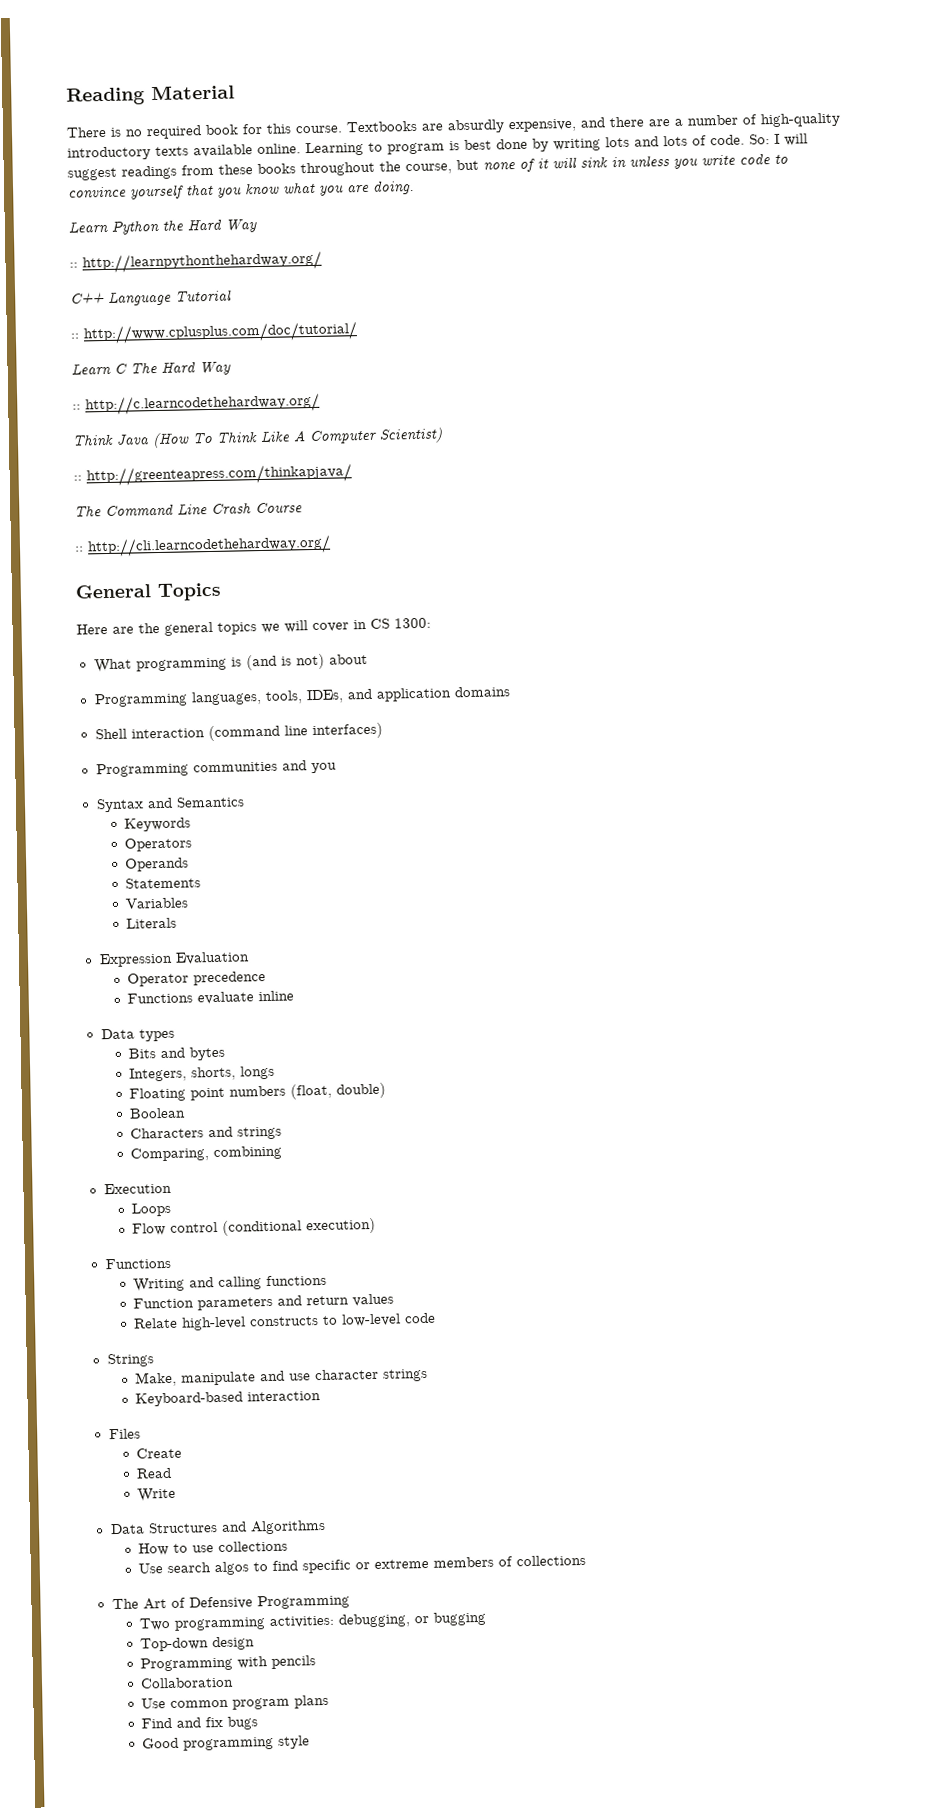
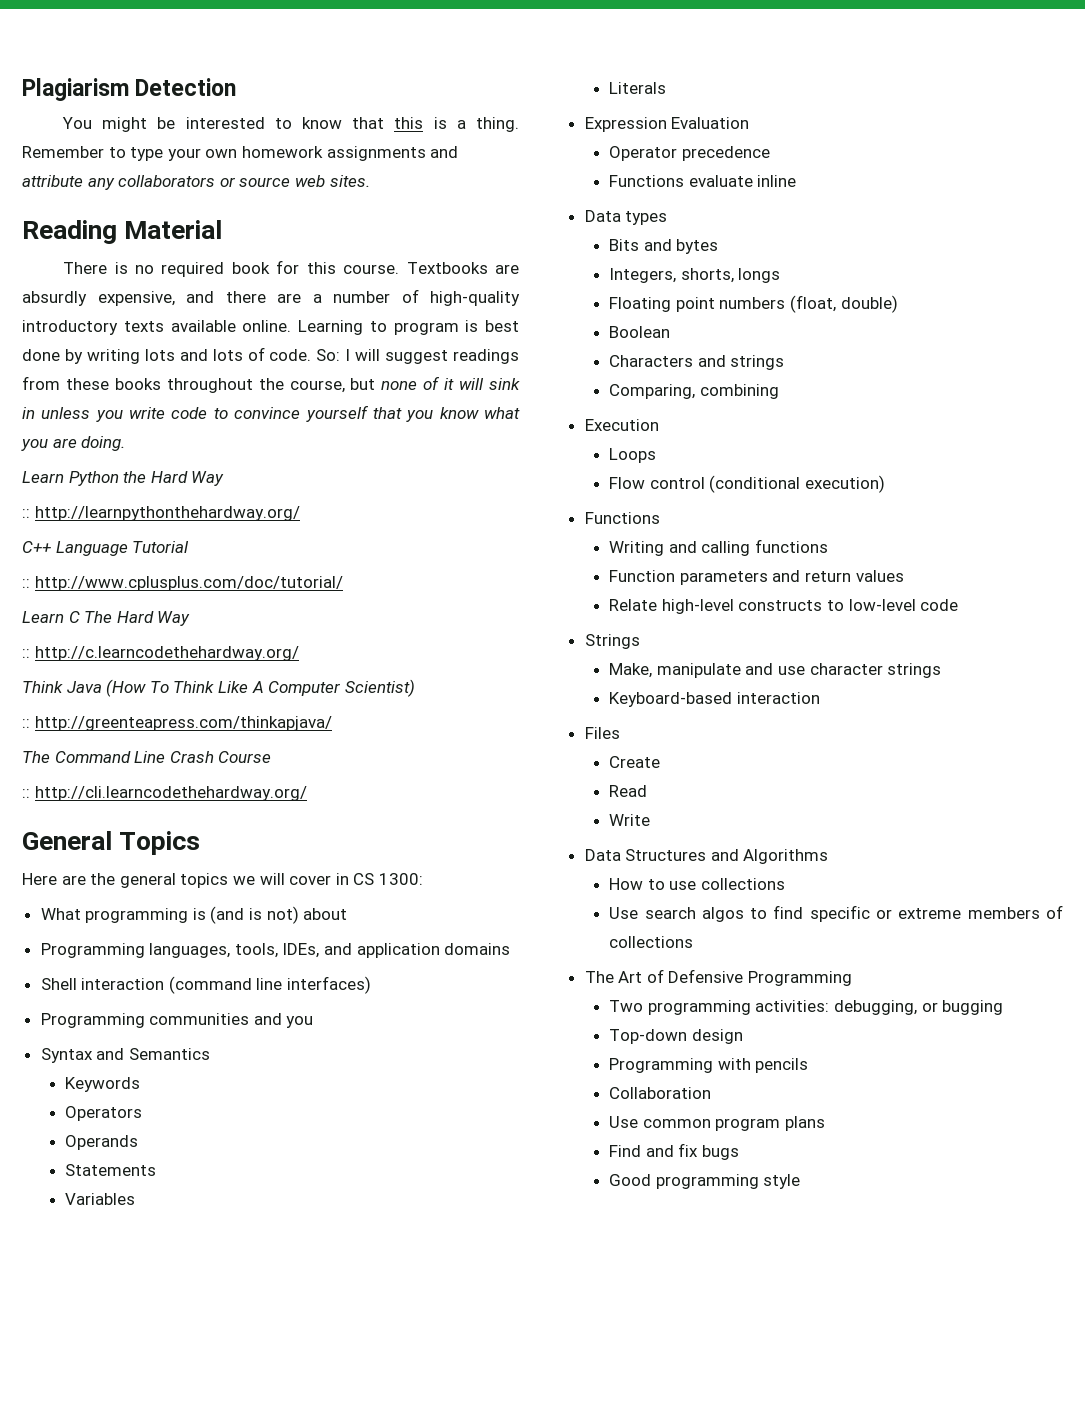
+ Plagiarism Detection
+ You might be interested to know that this is a thing. Remember to type your own homework assignments and attribute any collaborators or source web sites.

